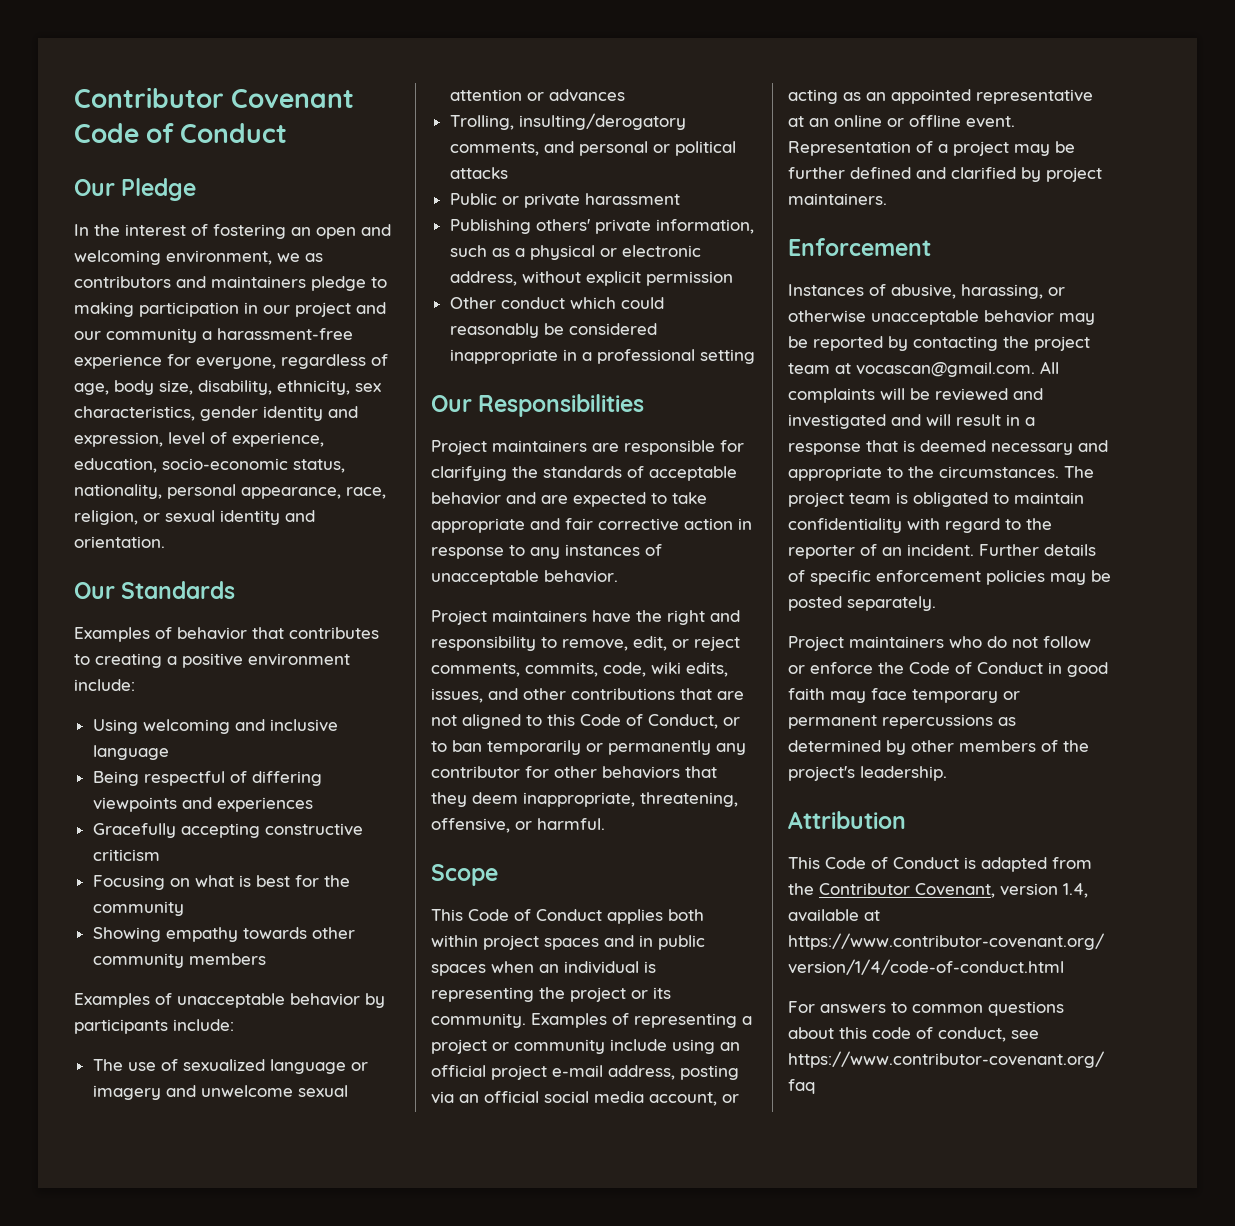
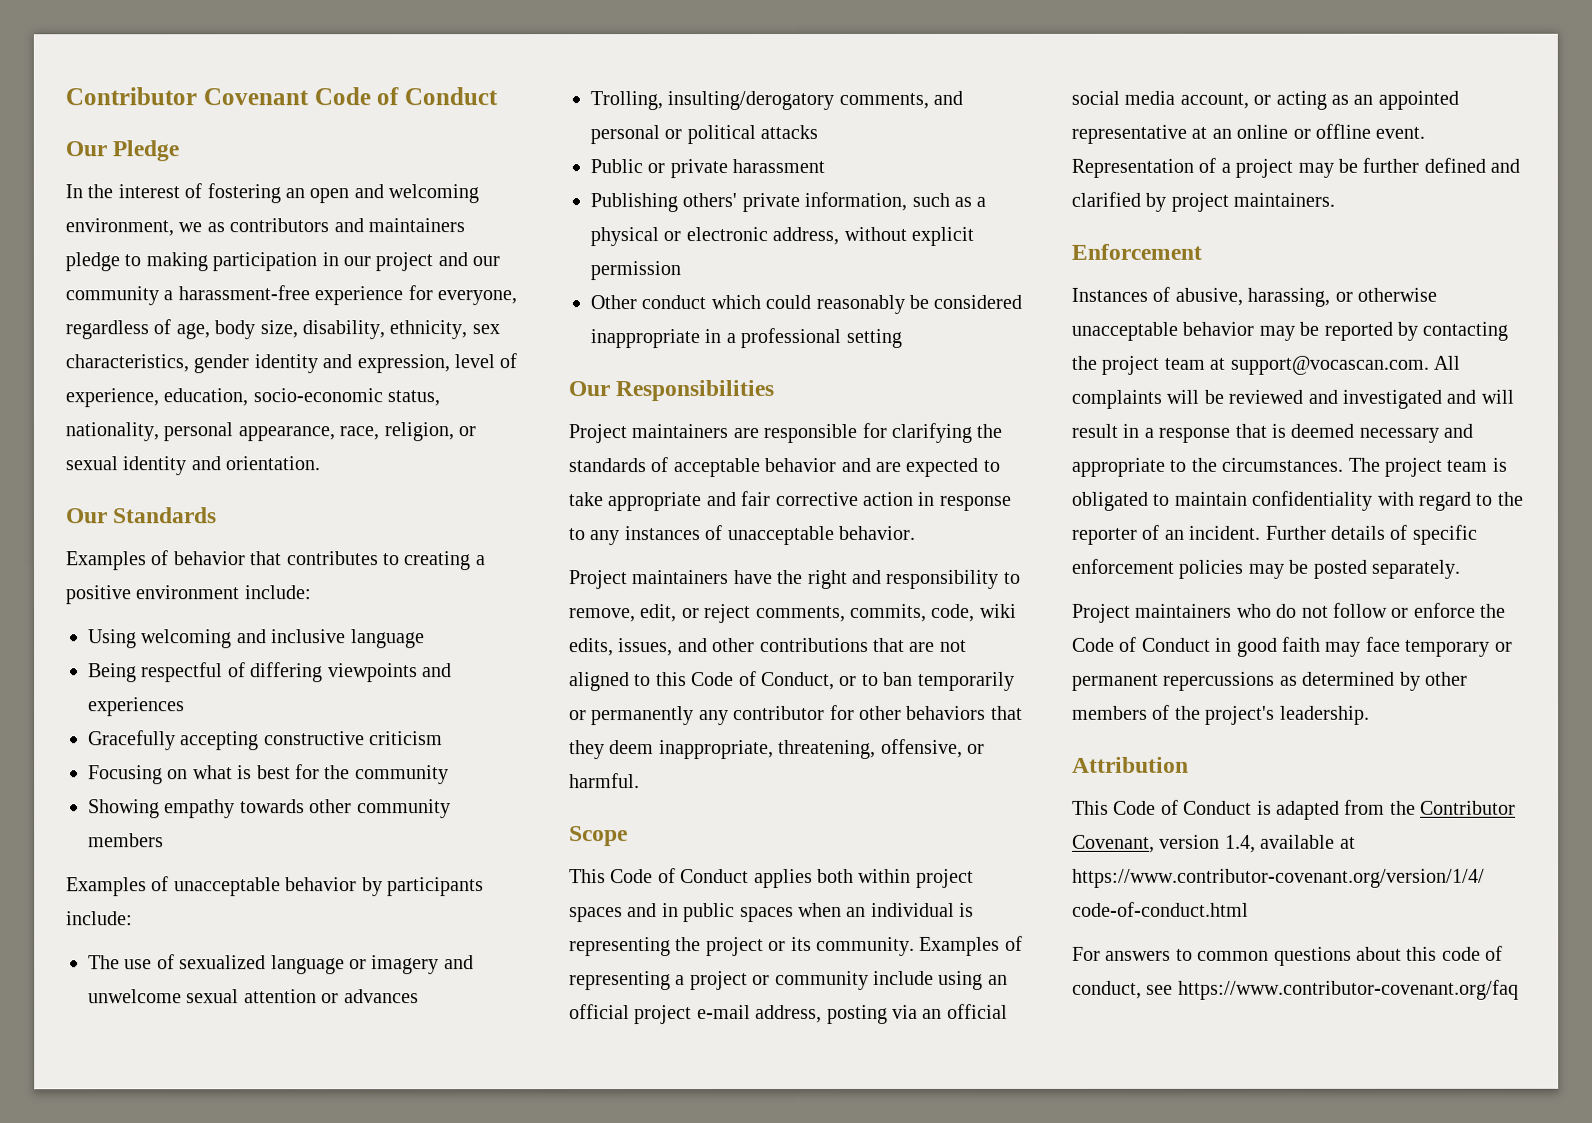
- Instances of abusive, harassing, or otherwise unacceptable behavior may be reported by contacting the project team at vocascan@gmail.com. All complaints will be reviewed and investigated and will result in a response that is deemed necessary and appropriate to the circumstances.
+ Instances of abusive, harassing, or otherwise unacceptable behavior may be reported by contacting the project team at support@vocascan.com. All complaints will be reviewed and investigated and will result in a response that is deemed necessary and appropriate to the circumstances.

